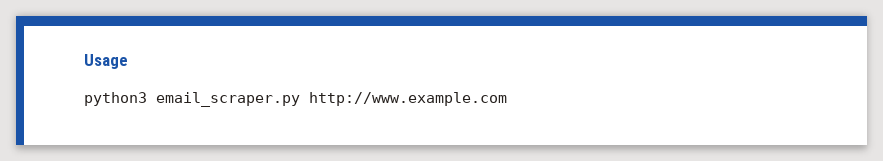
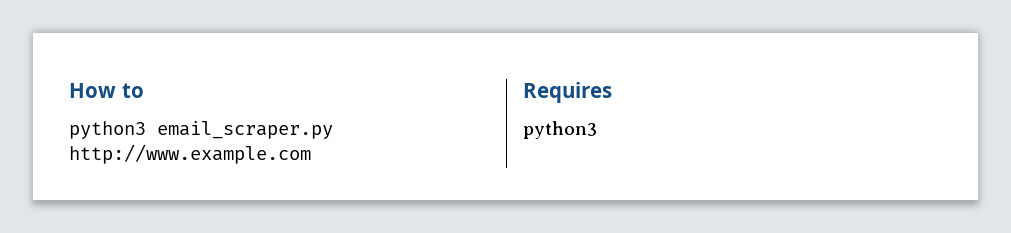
- Usage
+ How to
+ Requires
+ python3

